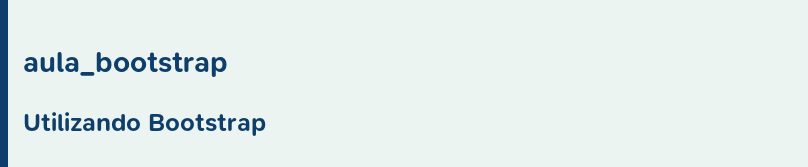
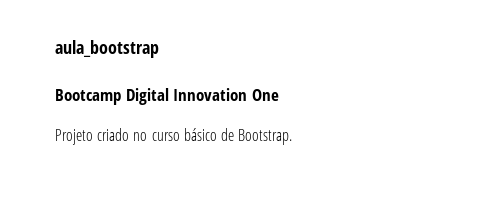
- Utilizando Bootstrap
+ Bootcamp Digital Innovation One
+ Projeto criado no curso básico de Bootstrap.

